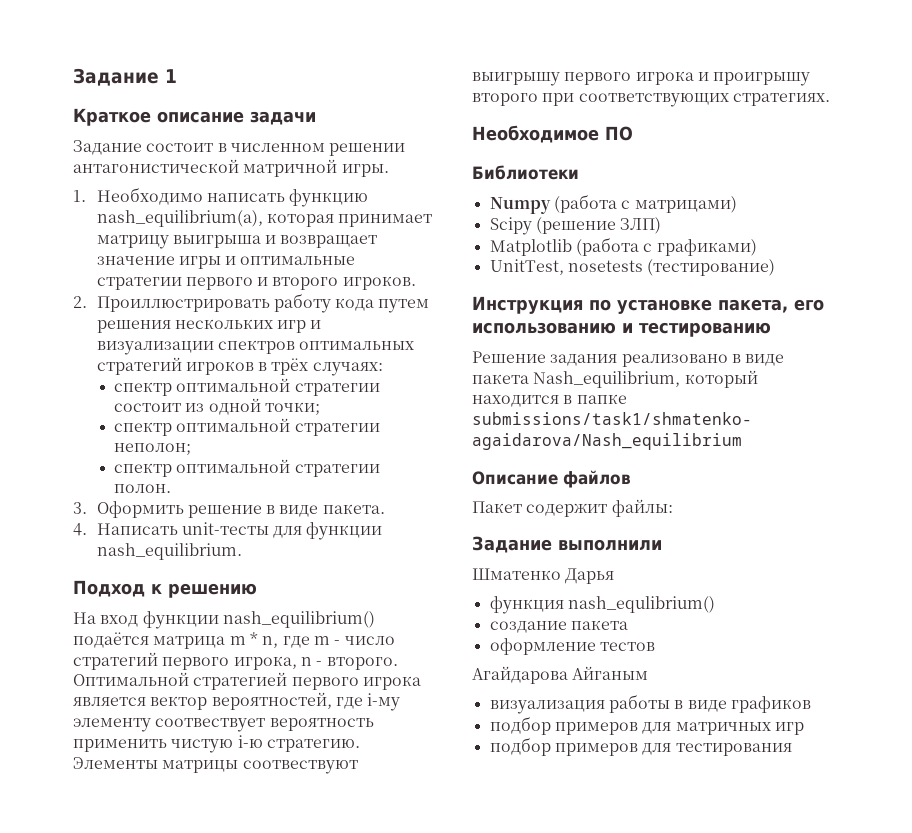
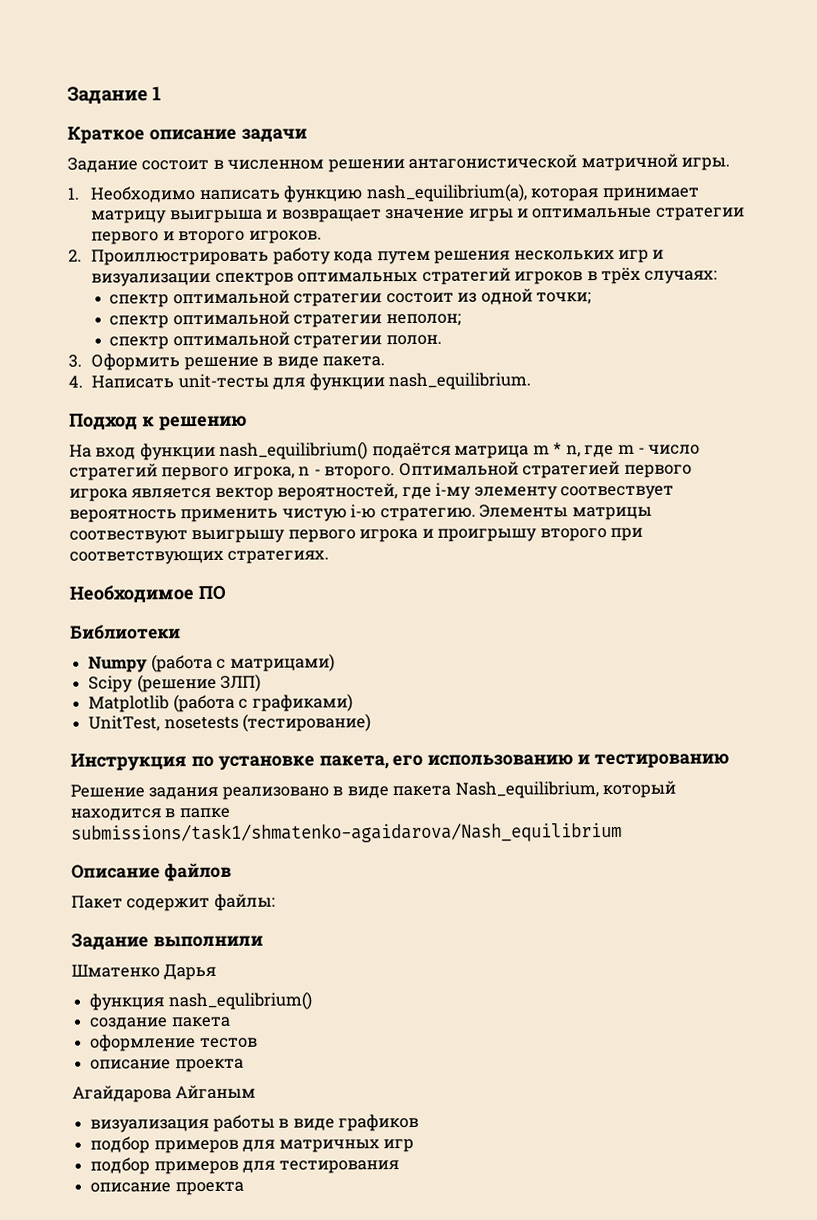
  оформление тестов
+ описание проекта
  подбор примеров для тестирования
+ описание проекта

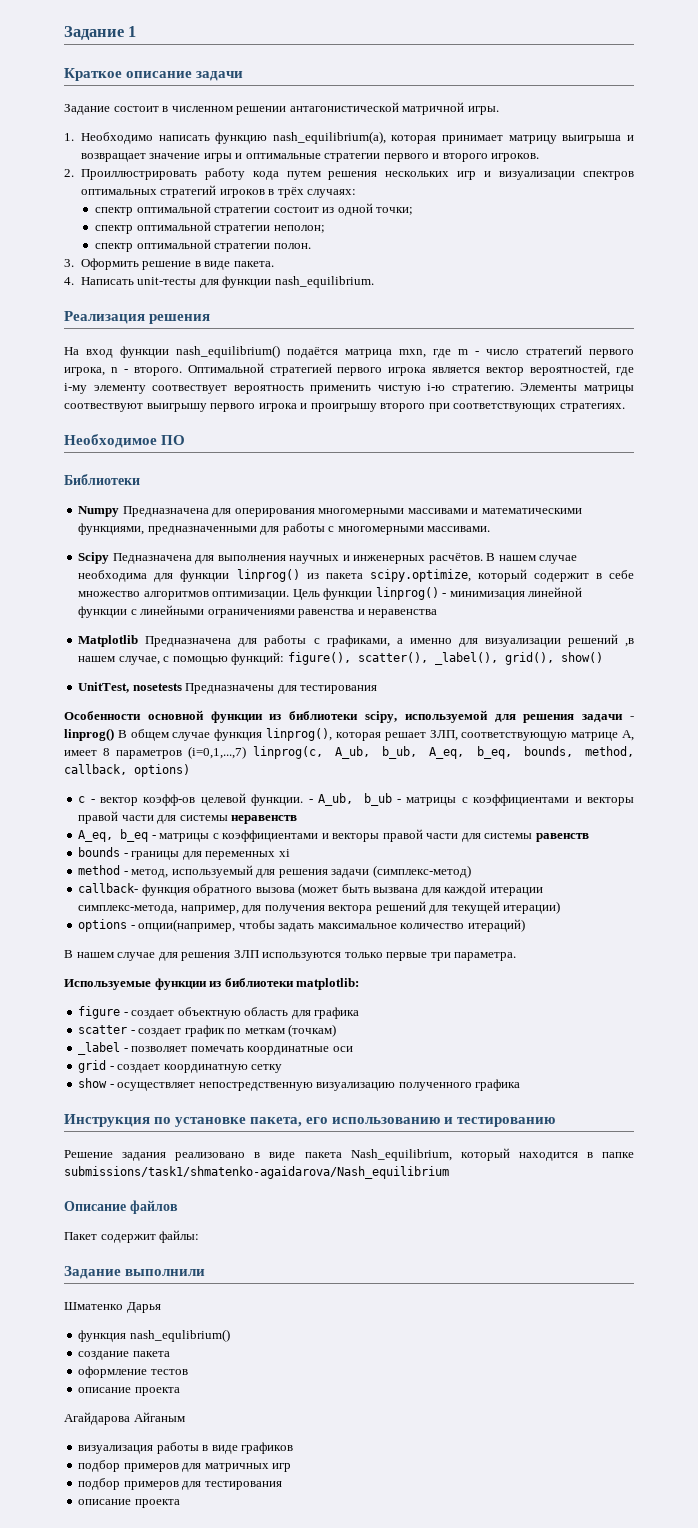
- Подход к решению
+ Реализация решения
- На вход функции nash_equilibrium() подаётся матрица m * n, где m - число стратегий первого игрока, n - второго.
+ На вход функции nash_equilibrium() подаётся матрица mxn, где m - число стратегий первого игрока, n - второго.
- Numpy (работа с матрицами)
- Scipy (решение ЗЛП)
- Matplotlib (работа с графиками)
- UnitTest, nosetests (тестирование)
+ Numpy Предназначена для оперирования многомерными массивами и математическими функциями, предназначенными для работы с многомерными массивами.
+ Scipy Педназначена для выполнения научных и инженерных расчётов. В нашем случае необходима для функции linprog() из пакета scipy.optimize, который содержит в себе множество алгоритмов оптимизации. Цель функции linprog() - минимизация линейной функции с линейными ограничениями равенства и неравенства
+ Matplotlib Предназначена для работы с графиками, а именно для визуализации решений ,в нашем случае, с помощью функций: figure(), scatter(), _label(), grid(), show()
+ UnitTest, nosetests Предназначены для тестирования
+ Особенности основной функции из библиотеки scipy, используемой для решения задачи - linprog() В общем случае функция linprog(), которая решает ЗЛП, соответствующую матрице А, имеет 8 параметров (i=0,1,...,7) linprog(c, A_ub, b_ub, A_eq, b_eq, bounds, method, callback, options)
+ c - вектор коэфф-ов целевой функции. - A_ub, b_ub - матрицы с коэффициентами и векторы правой части для системы неравенств
+ A_eq, b_eq - матрицы с коэффициентами и векторы правой части для системы равенств
+ bounds - границы для переменных xi
+ method - метод, используемый для решения задачи (симплекс-метод)
+ callback- функция обратного вызова (может быть вызвана для каждой итерации симплекс-метода, например, для получения вектора решений для текущей итерации)
+ options - опции(например, чтобы задать максимальное количество итераций)
+ В нашем случае для решения ЗЛП используются только первые три параметра.
+ Используемые функции из библиотеки matplotlib:
+ figure - создает объектную область для графика
+ scatter - создает график по меткам (точкам)
+ _label - позволяет помечать координатные оси
+ grid - создает координатную сетку
+ show - осуществляет непостредственную визуализацию полученного графика

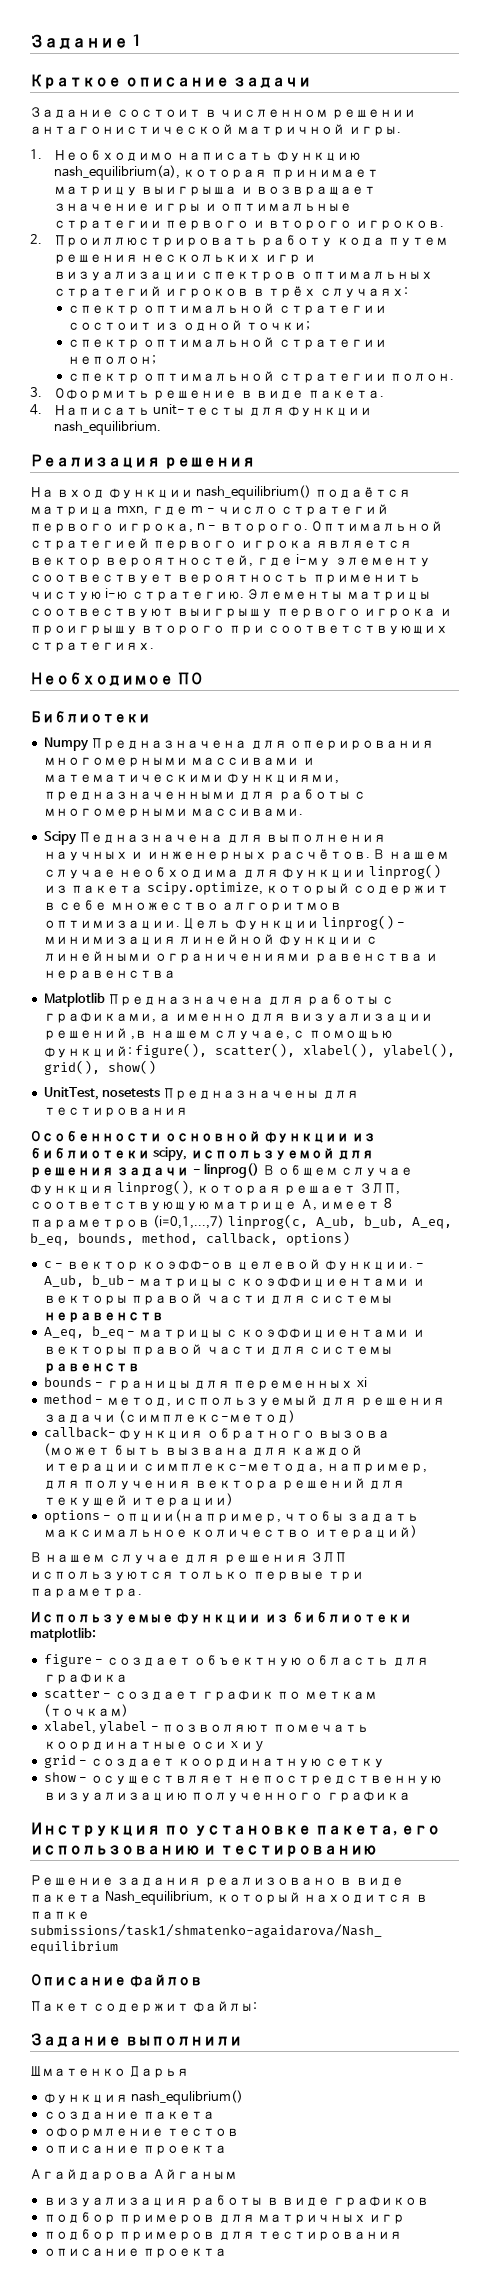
- Matplotlib Предназначена для работы с графиками, а именно для визуализации решений ,в нашем случае, с помощью функций: figure(), scatter(), _label(), grid(), show()
+ Matplotlib Предназначена для работы с графиками, а именно для визуализации решений ,в нашем случае, с помощью функций: figure(), scatter(), xlabel(), ylabel(), grid(), show()
- _label - позволяет помечать координатные оси
+ xlabel, ylabel - позволяют помечать координатные оси x и y

